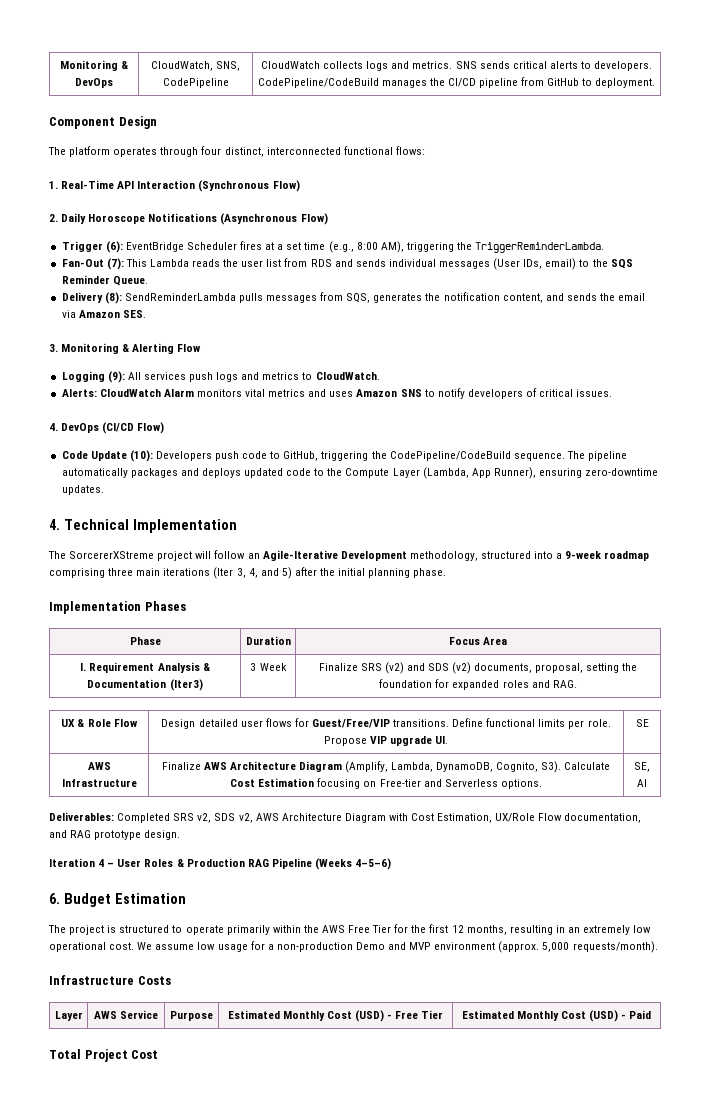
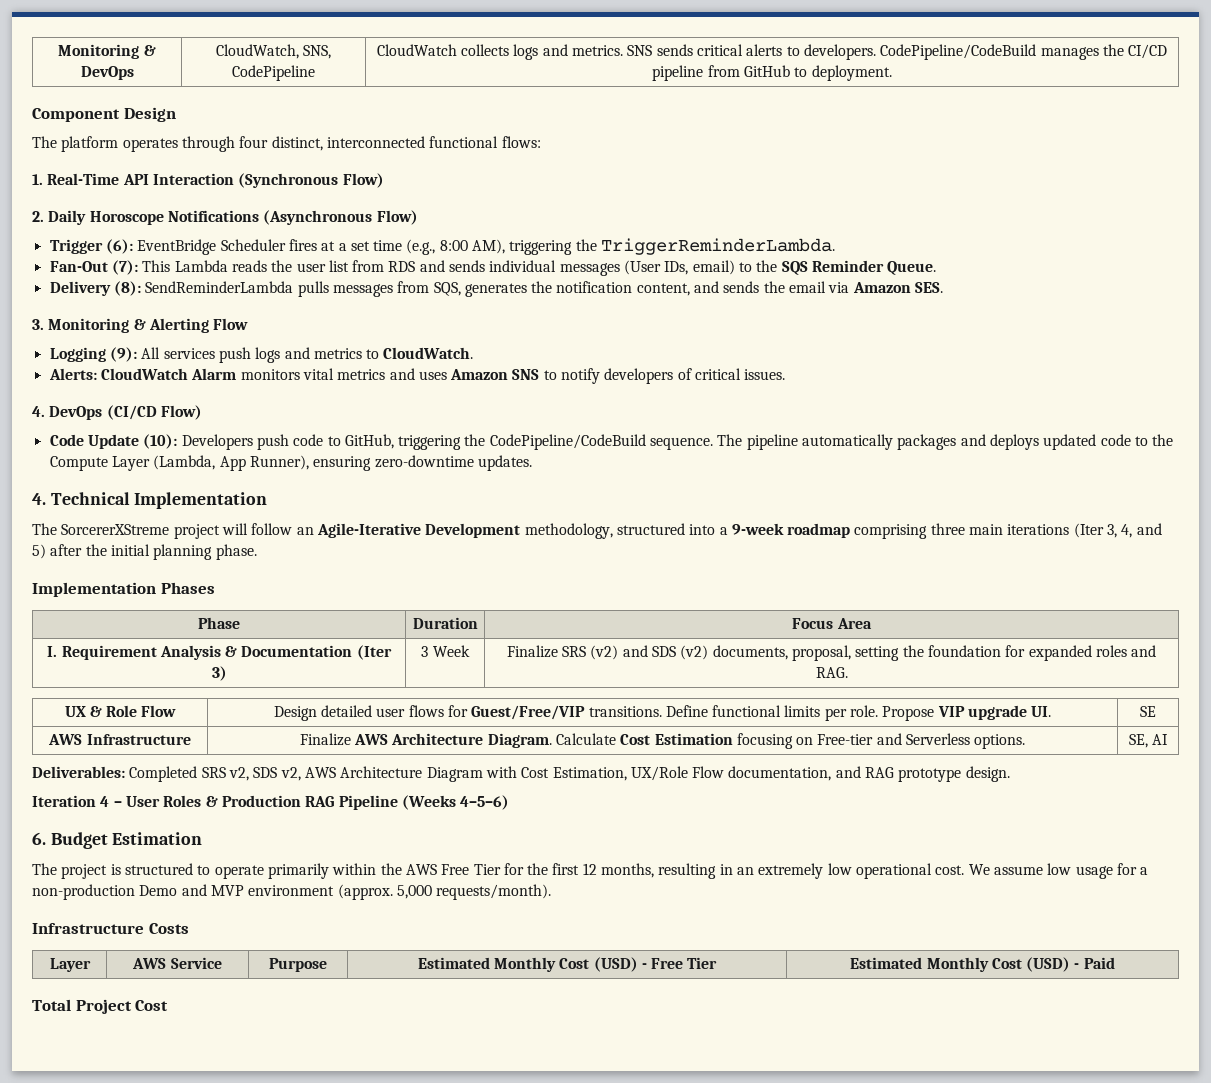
- I. Requirement Analysis & Documentation (Iter3) | 3 Week | Finalize SRS (v2) and SDS (v2) documents, proposal, setting the foundation for expanded roles and RAG.
+ I. Requirement Analysis & Documentation (Iter 3) | 3 Week | Finalize SRS (v2) and SDS (v2) documents, proposal, setting the foundation for expanded roles and RAG.
- AWS Infrastructure | Finalize AWS Architecture Diagram (Amplify, Lambda, DynamoDB, Cognito, S3). Calculate Cost Estimation focusing on Free-tier and Serverless options. | SE, AI
+ AWS Infrastructure | Finalize AWS Architecture Diagram. Calculate Cost Estimation focusing on Free-tier and Serverless options. | SE, AI

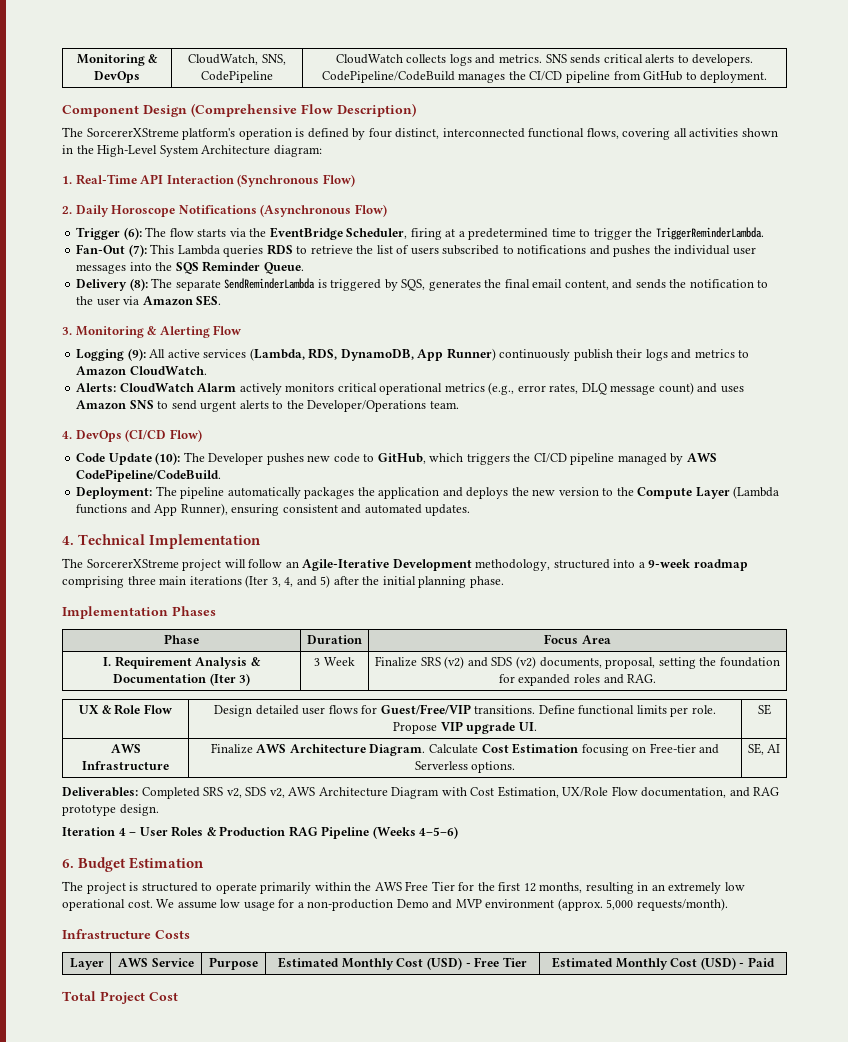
- Component Design
- The platform operates through four distinct, interconnected functional flows:
+ Component Design (Comprehensive Flow Description)
+ The SorcererXStreme platform's operation is defined by four distinct, interconnected functional flows, covering all activities shown in the High-Level System Architecture diagram:
- Trigger (6): EventBridge Scheduler fires at a set time (e.g., 8:00 AM), triggering the TriggerReminderLambda.
+ Trigger (6): The flow starts via the EventBridge Scheduler, firing at a predetermined time to trigger the TriggerReminderLambda.
- Fan-Out (7): This Lambda reads the user list from RDS and sends individual messages (User IDs, email) to the SQS Reminder Queue.
+ Fan-Out (7): This Lambda queries RDS to retrieve the list of users subscribed to notifications and pushes the individual user messages into the SQS Reminder Queue.
- Delivery (8): SendReminderLambda pulls messages from SQS, generates the notification content, and sends the email via Amazon SES.
+ Delivery (8): The separate SendReminderLambda is triggered by SQS, generates the final email content, and sends the notification to the user via Amazon SES.
- Logging (9): All services push logs and metrics to CloudWatch.
+ Logging (9): All active services (Lambda, RDS, DynamoDB, App Runner) continuously publish their logs and metrics to Amazon CloudWatch.
- Alerts: CloudWatch Alarm monitors vital metrics and uses Amazon SNS to notify developers of critical issues.
+ Alerts: CloudWatch Alarm actively monitors critical operational metrics (e.g., error rates, DLQ message count) and uses Amazon SNS to send urgent alerts to the Developer/Operations team.
- Code Update (10): Developers push code to GitHub, triggering the CodePipeline/CodeBuild sequence. The pipeline automatically packages and deploys updated code to the Compute Layer (Lambda, App Runner), ensuring zero-downtime updates.
+ Code Update (10): The Developer pushes new code to GitHub, which triggers the CI/CD pipeline managed by AWS CodePipeline/CodeBuild.
+ Deployment: The pipeline automatically packages the application and deploys the new version to the Compute Layer (Lambda functions and App Runner), ensuring consistent and automated updates.

